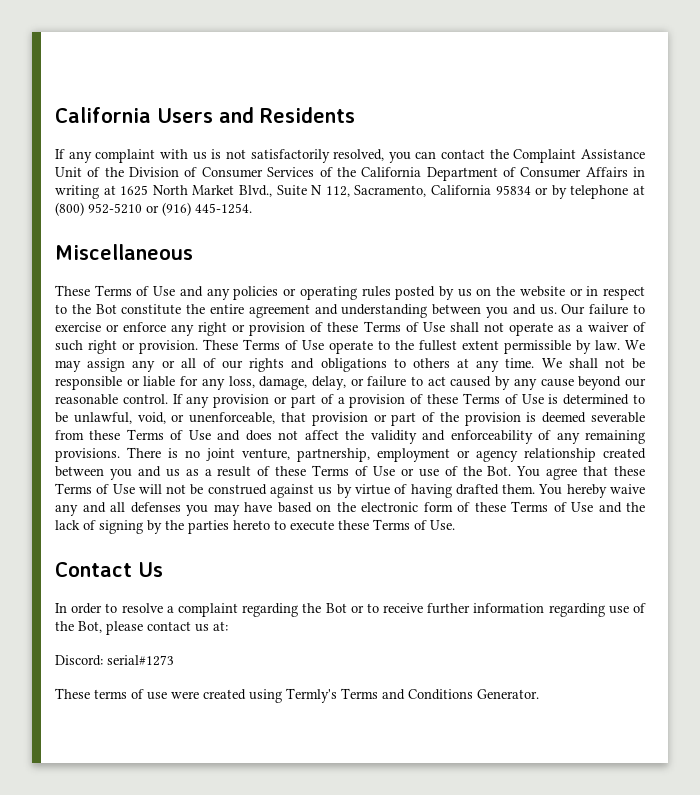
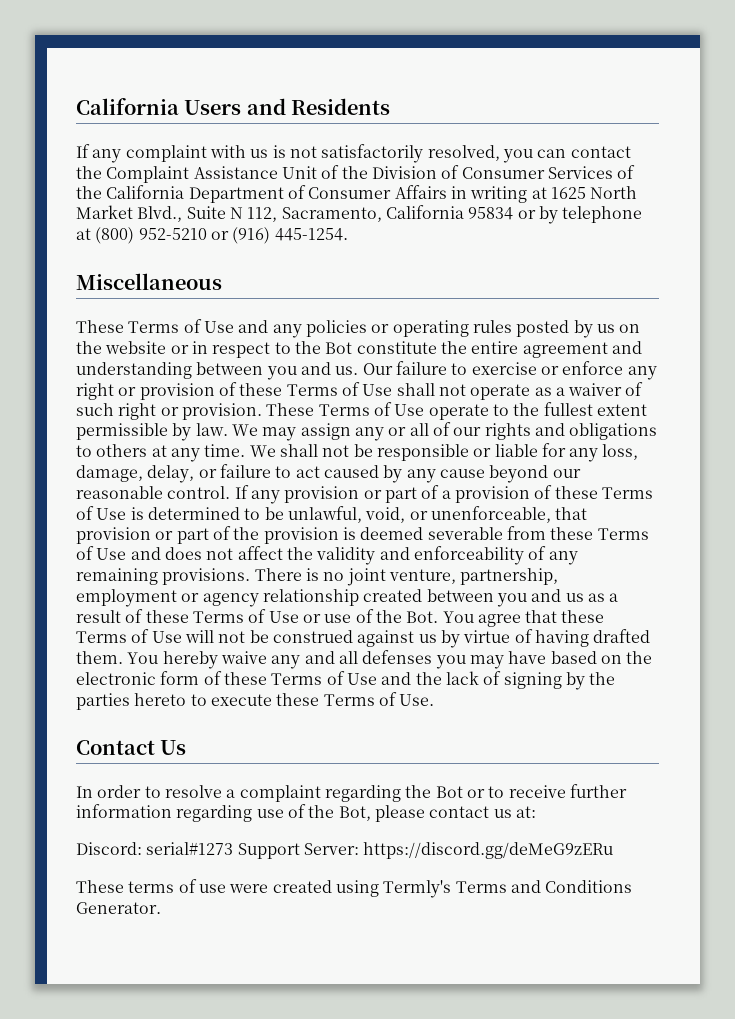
- Discord: serial#1273
+ Discord: serial#1273 Support Server: https://discord.gg/deMeG9zERu

